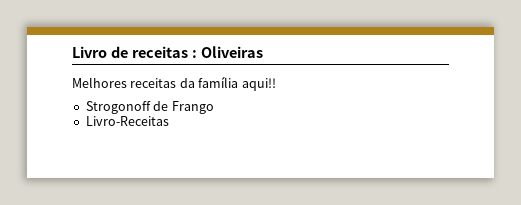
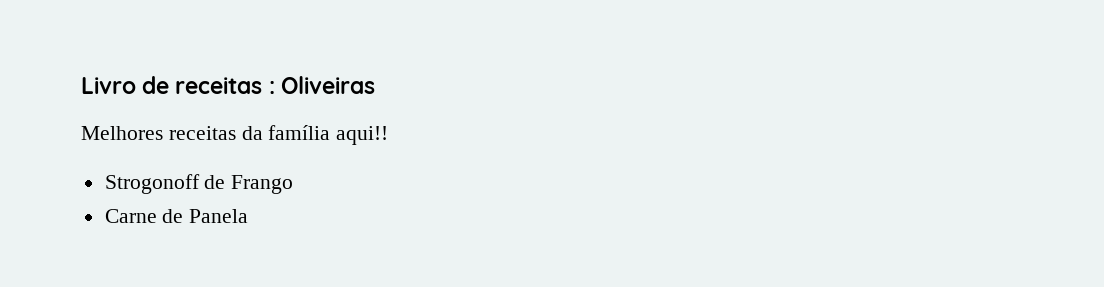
- Livro-Receitas
+ Carne de Panela

